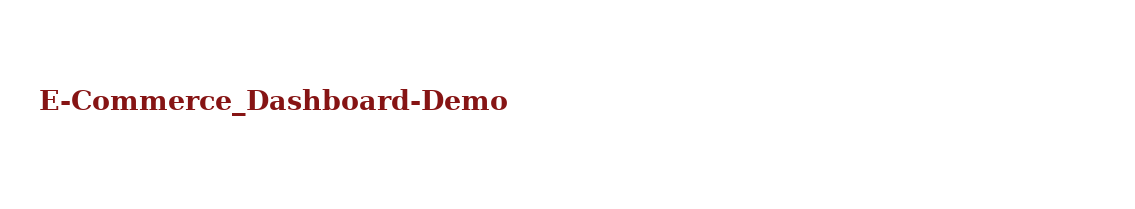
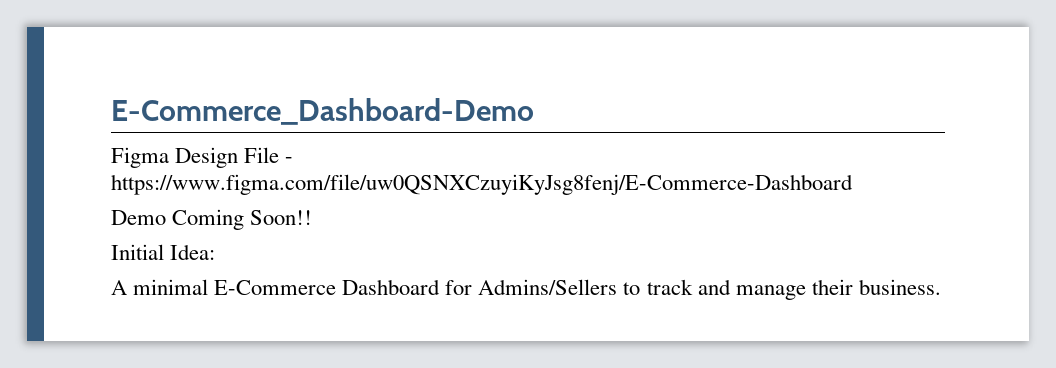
+ Figma Design File - https://www.figma.com/file/uw0QSNXCzuyiKyJsg8fenj/E-Commerce-Dashboard
+ Demo Coming Soon!!
+ Initial Idea:
+ A minimal E-Commerce Dashboard for Admins/Sellers to track and manage their business.

